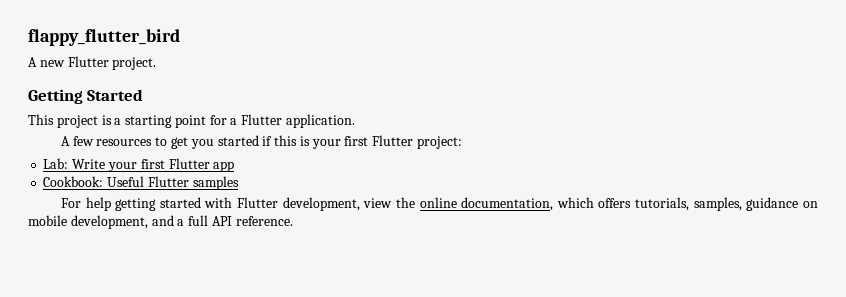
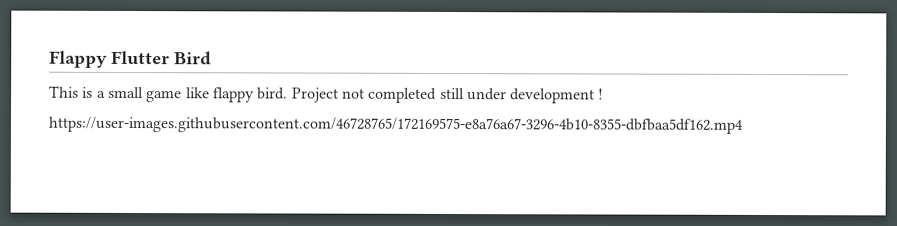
- flappy_flutter_bird
- A new Flutter project.
- Getting Started
+ Flappy Flutter Bird
- This project is a starting point for a Flutter application.
- A few resources to get you started if this is your first Flutter project:
- Lab: Write your first Flutter app
- Cookbook: Useful Flutter samples
- For help getting started with Flutter development, view the online documentation, which offers tutorials, samples, guidance on mobile development, and a full API reference.
+ This is a small game like flappy bird. Project not completed still under development !
+ https://user-images.githubusercontent.com/46728765/172169575-e8a76a67-3296-4b10-8355-dbfbaa5df162.mp4

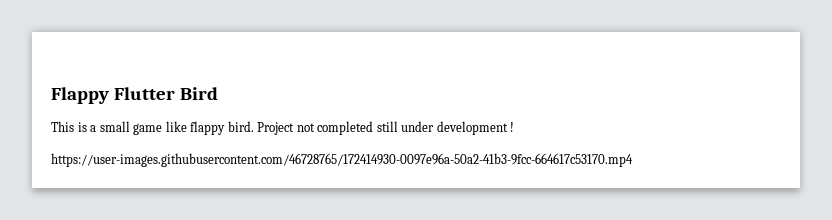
- https://user-images.githubusercontent.com/46728765/172169575-e8a76a67-3296-4b10-8355-dbfbaa5df162.mp4
+ https://user-images.githubusercontent.com/46728765/172414930-0097e96a-50a2-41b3-9fcc-664617c53170.mp4

